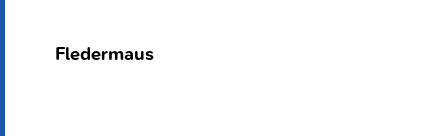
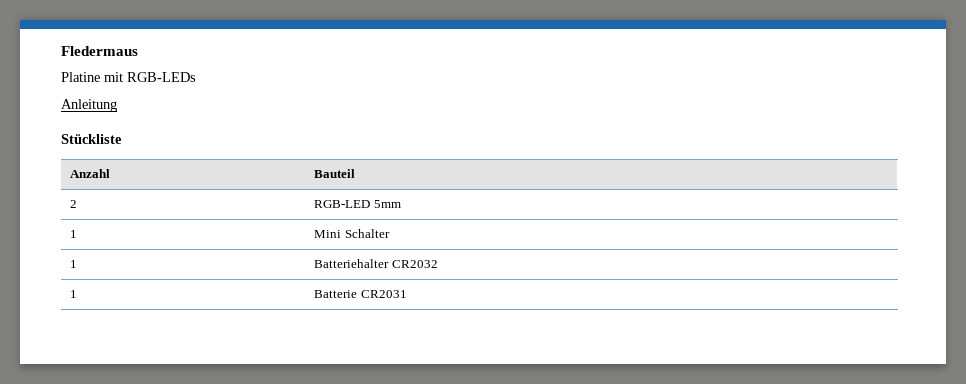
+ Platine mit RGB-LEDs
+ Anleitung
+ Stückliste
+ Anzahl | Bauteil
+ 2 | RGB-LED 5mm
+ 1 | Mini Schalter
+ 1 | Batteriehalter CR2032
+ 1 | Batterie CR2031

